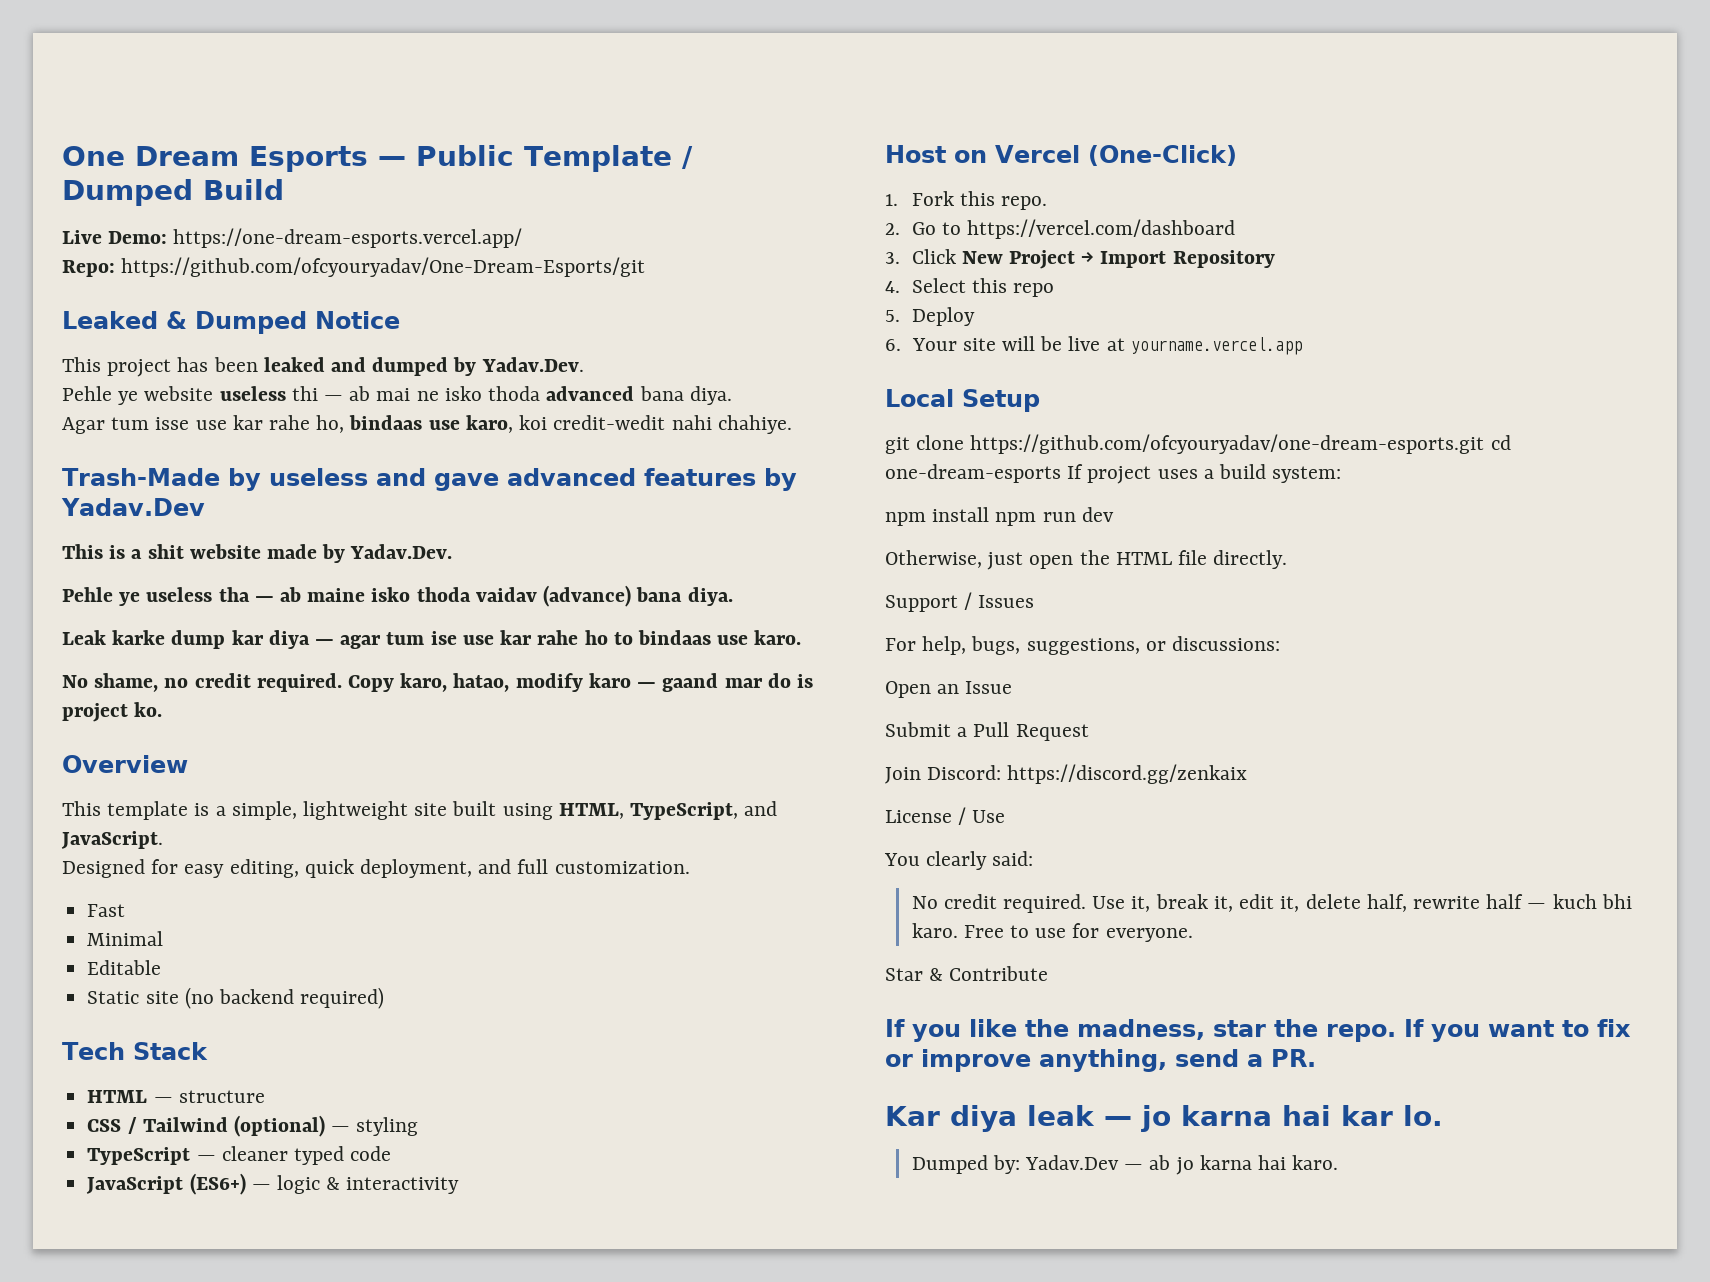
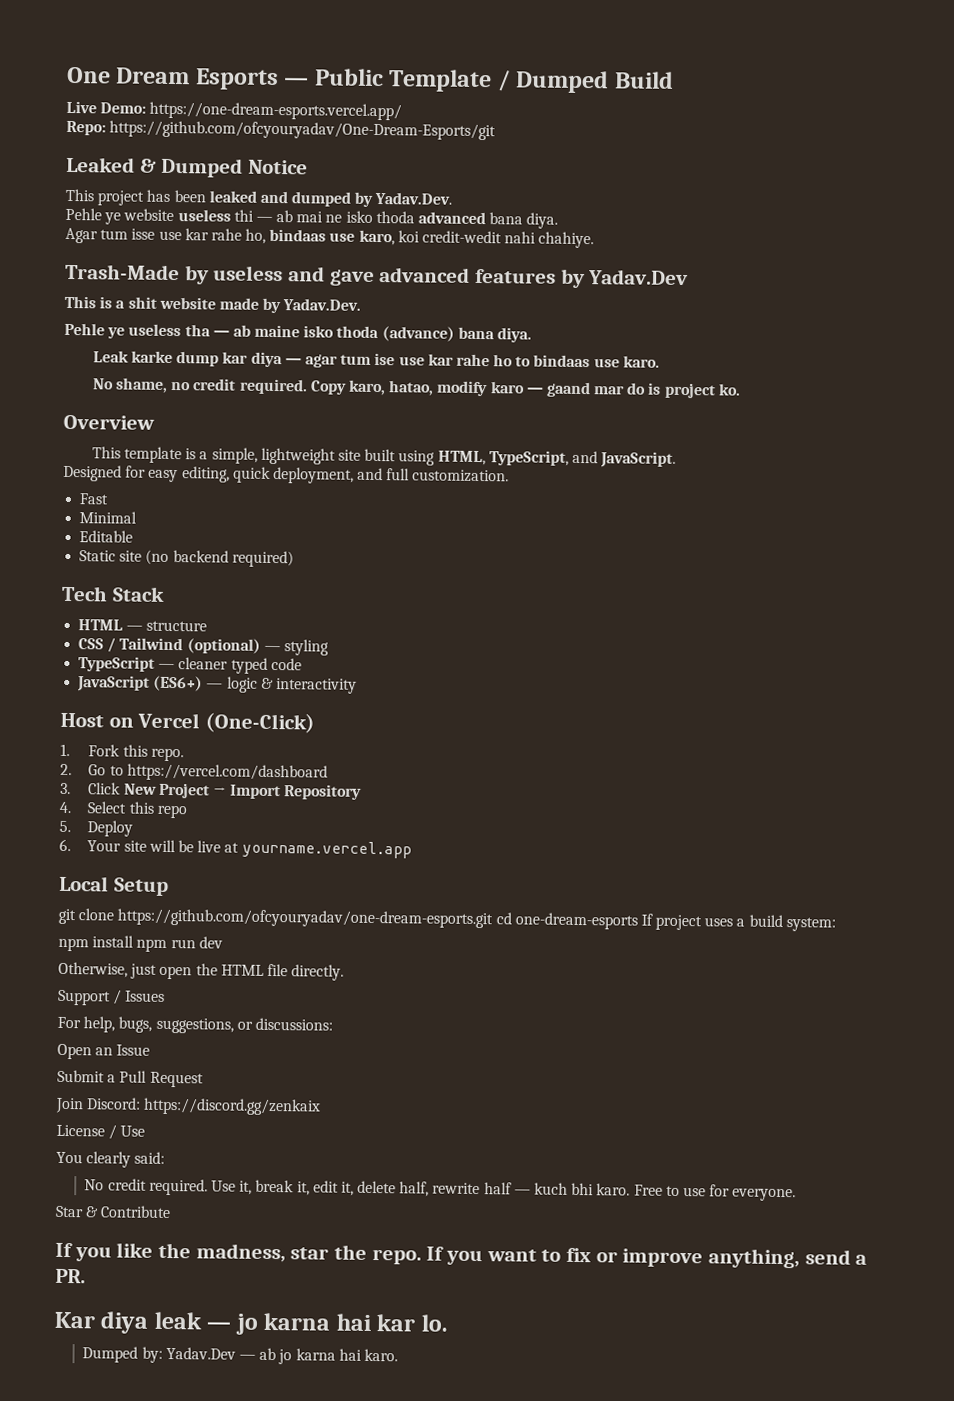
- Pehle ye useless tha — ab maine isko thoda vaidav (advance) bana diya.
+ Pehle ye useless tha — ab maine isko thoda (advance) bana diya.

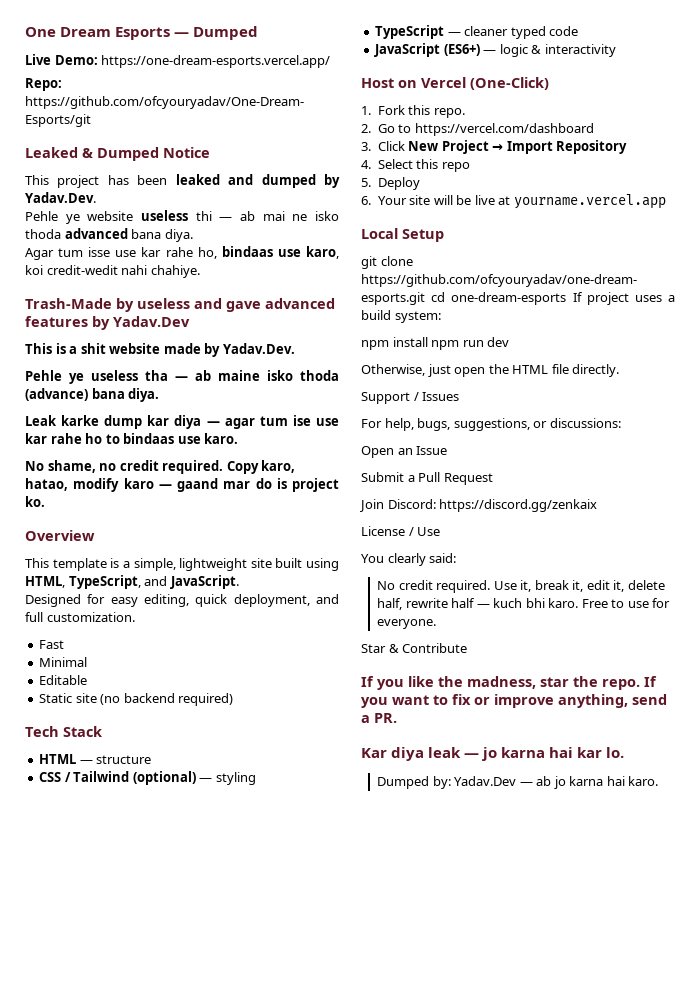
- One Dream Esports — Public Template / Dumped Build
+ One Dream Esports — Dumped

